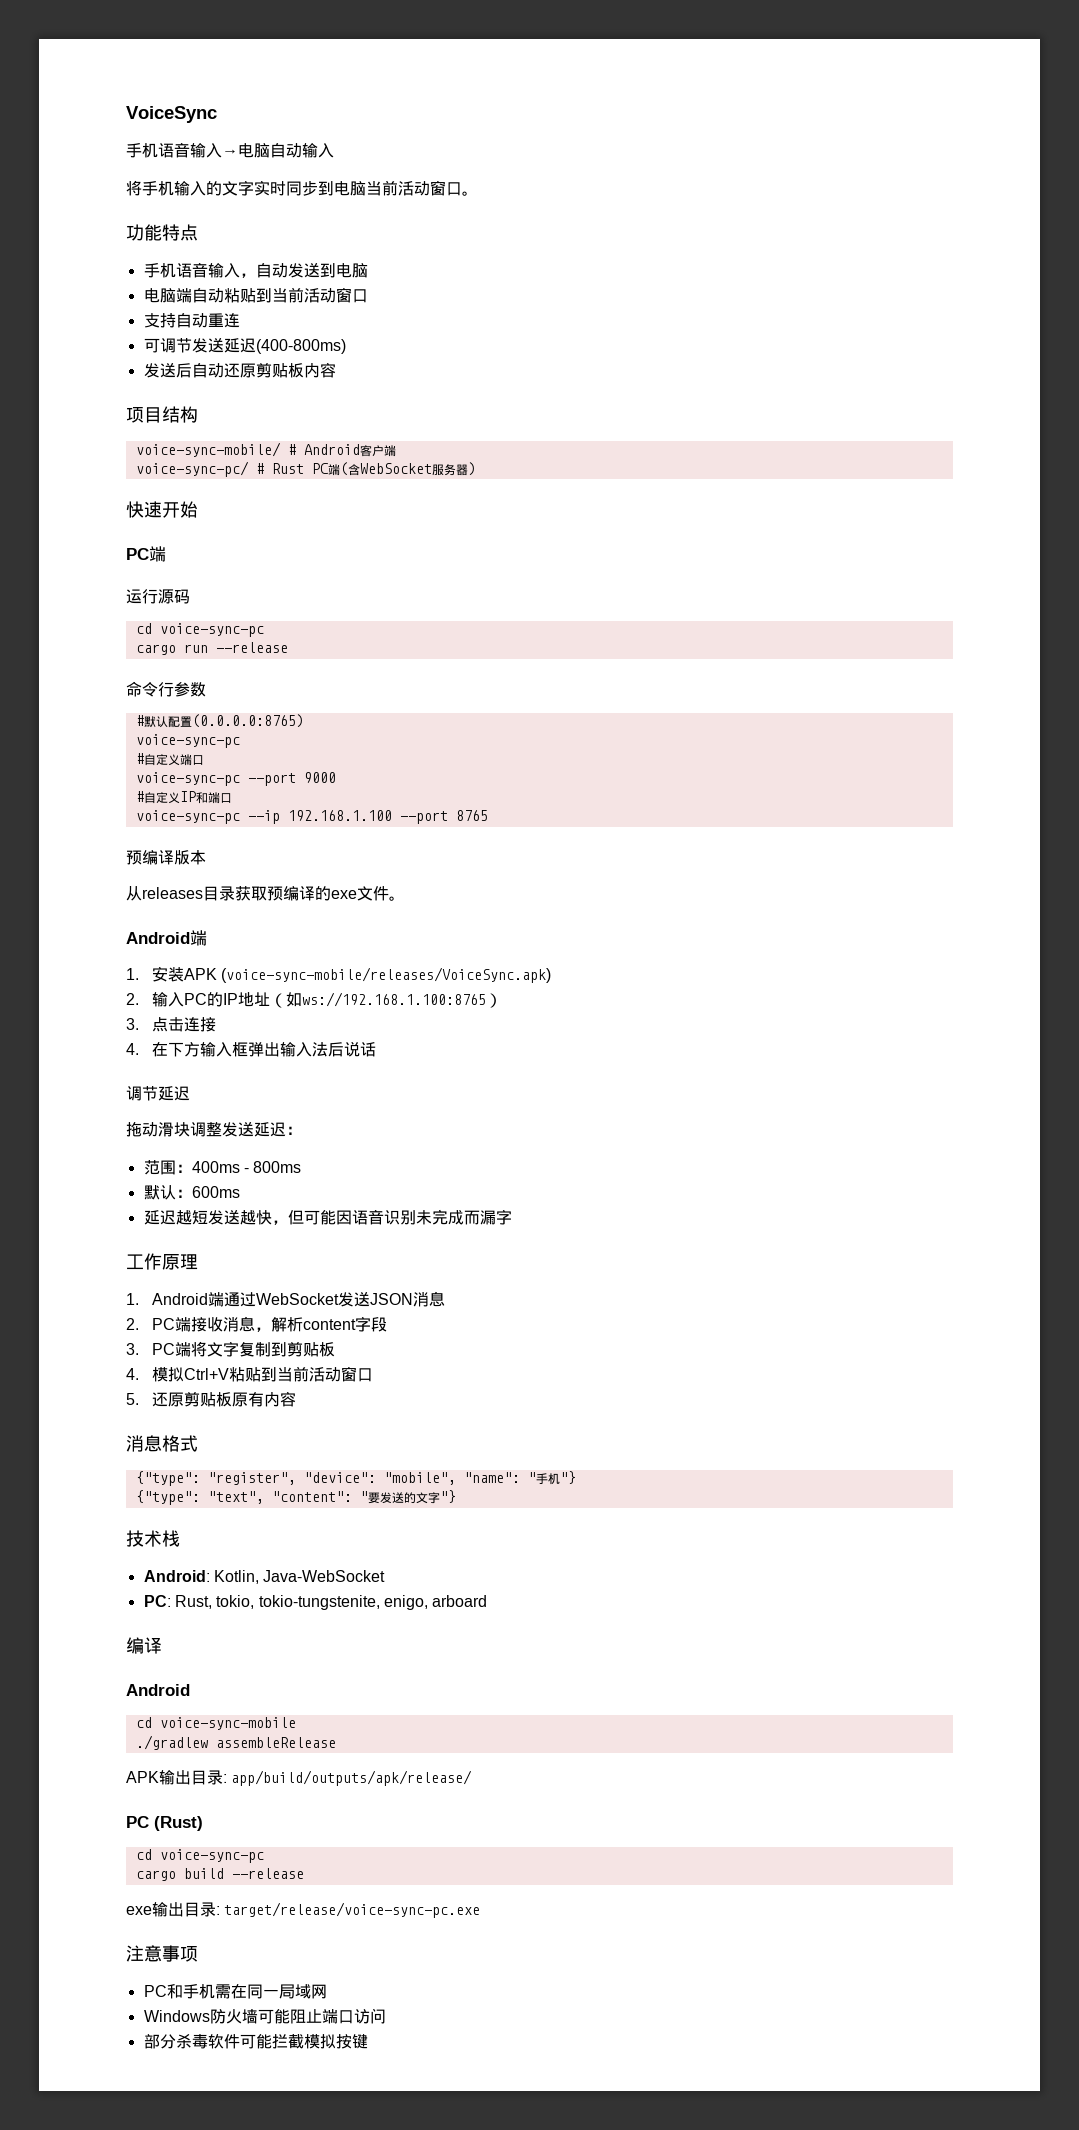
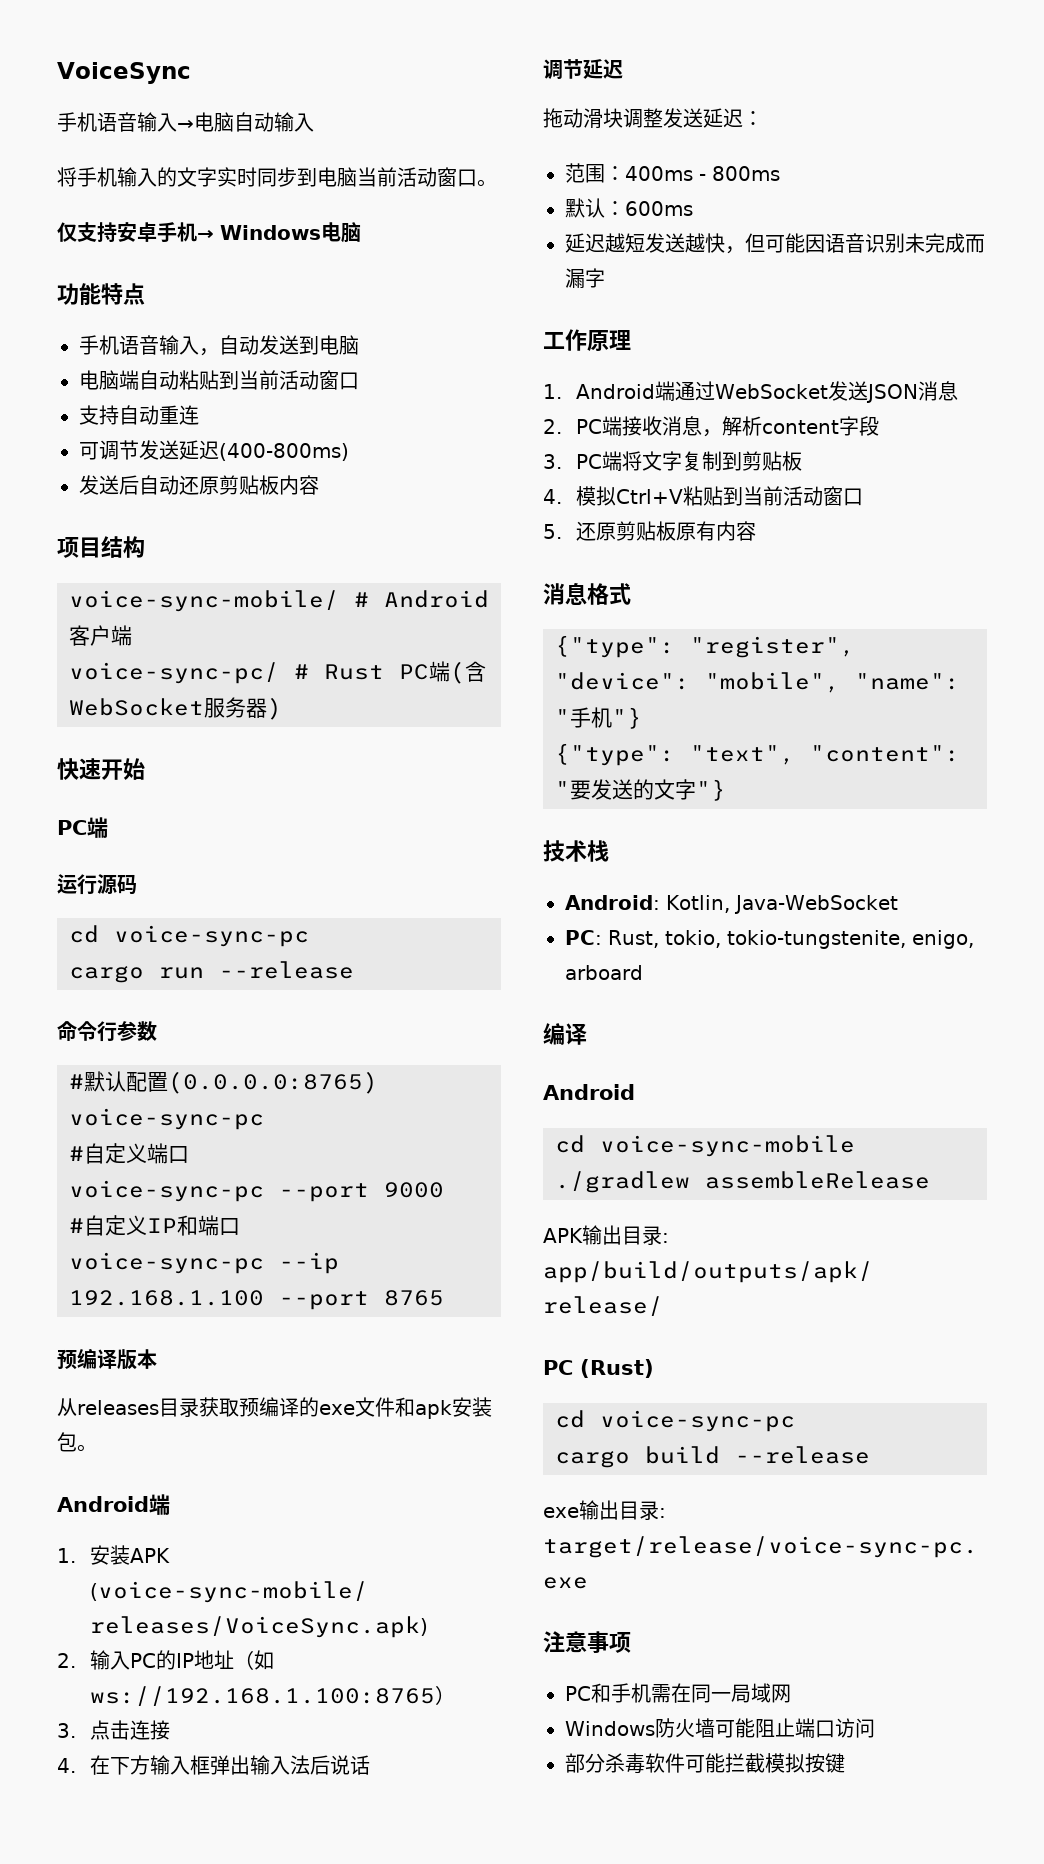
+ 仅支持安卓手机→ Windows电脑
- 从releases目录获取预编译的exe文件。
+ 从releases目录获取预编译的exe文件和apk安装包。

